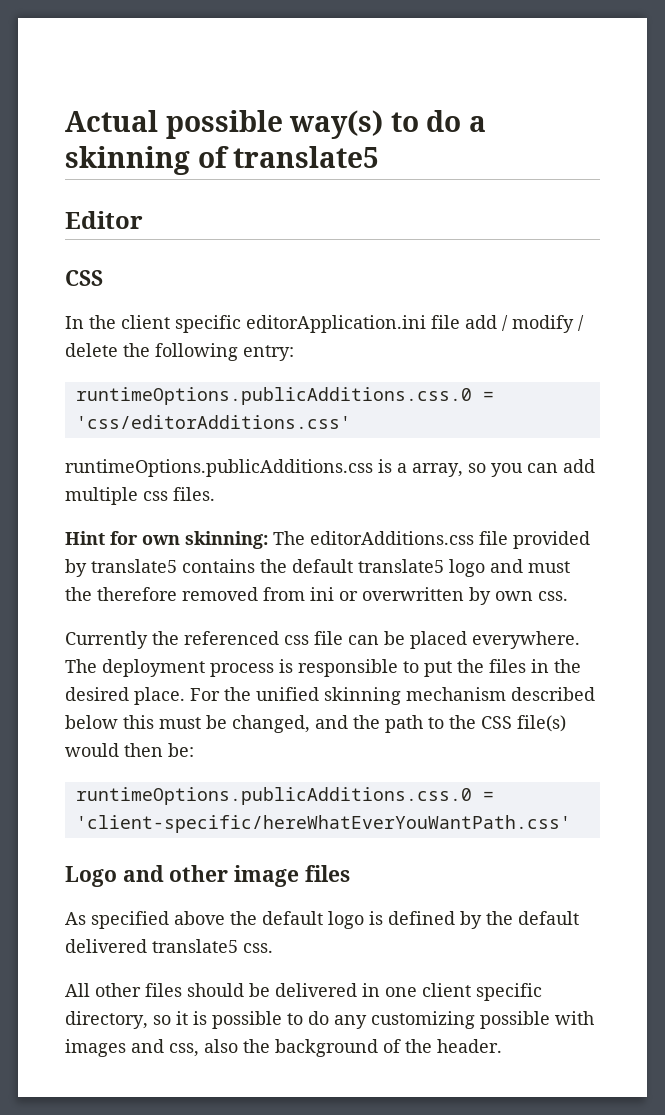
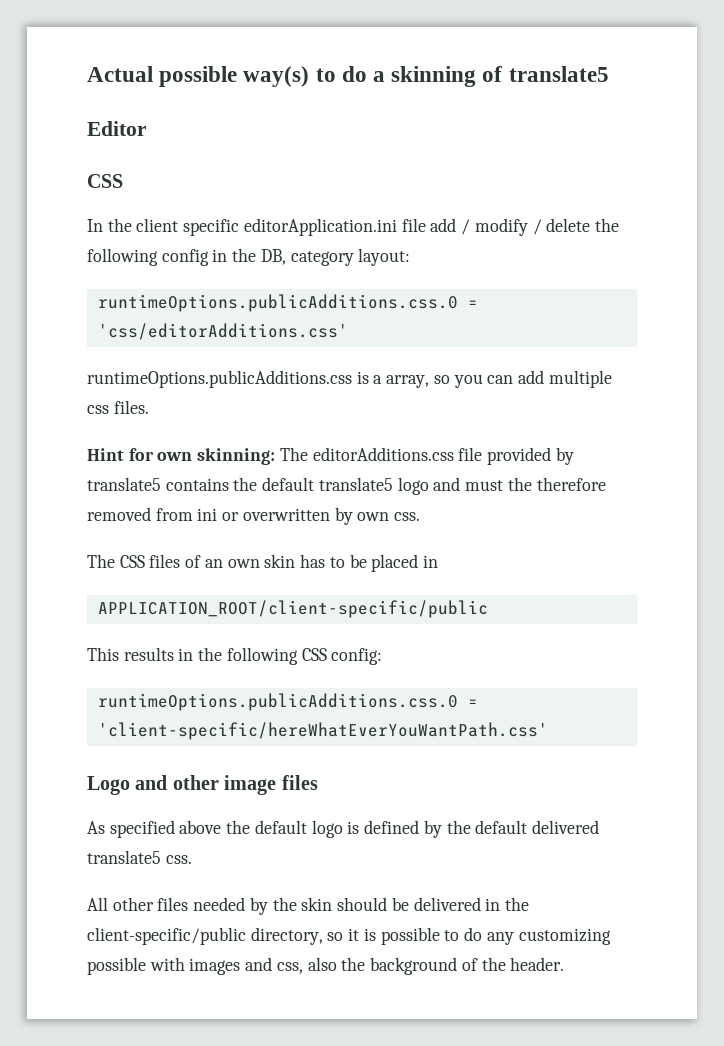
- In the client specific editorApplication.ini file add / modify / delete the following entry:
+ In the client specific editorApplication.ini file add / modify / delete the following config in the DB, category layout:
- Currently the referenced css file can be placed everywhere. The deployment process is responsible to put the files in the desired place. For the unified skinning mechanism described below this must be changed, and the path to the CSS file(s) would then be:
+ The CSS files of an own skin has to be placed in
+ APPLICATION_ROOT/client-specific/public
+ This results in the following CSS config:
- All other files should be delivered in one client specific directory, so it is possible to do any customizing possible with images and css, also the background of the header.
+ All other files needed by the skin should be delivered in the client-specific/public directory, so it is possible to do any customizing possible with images and css, also the background of the header.

